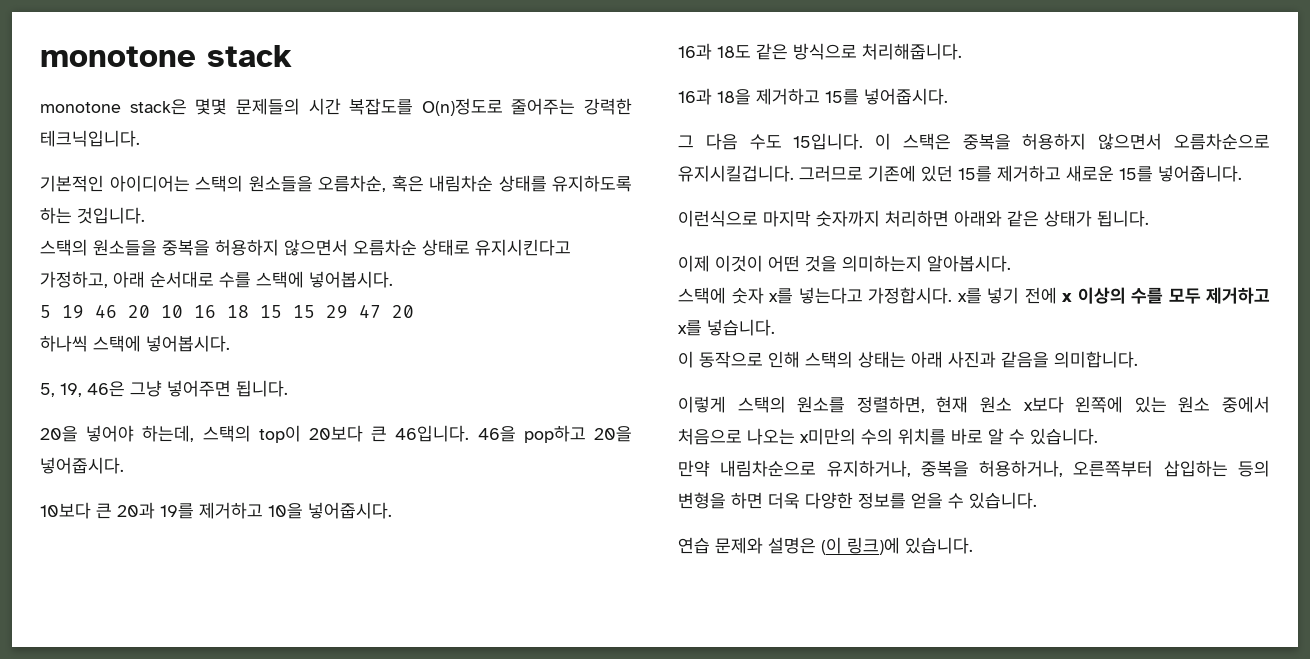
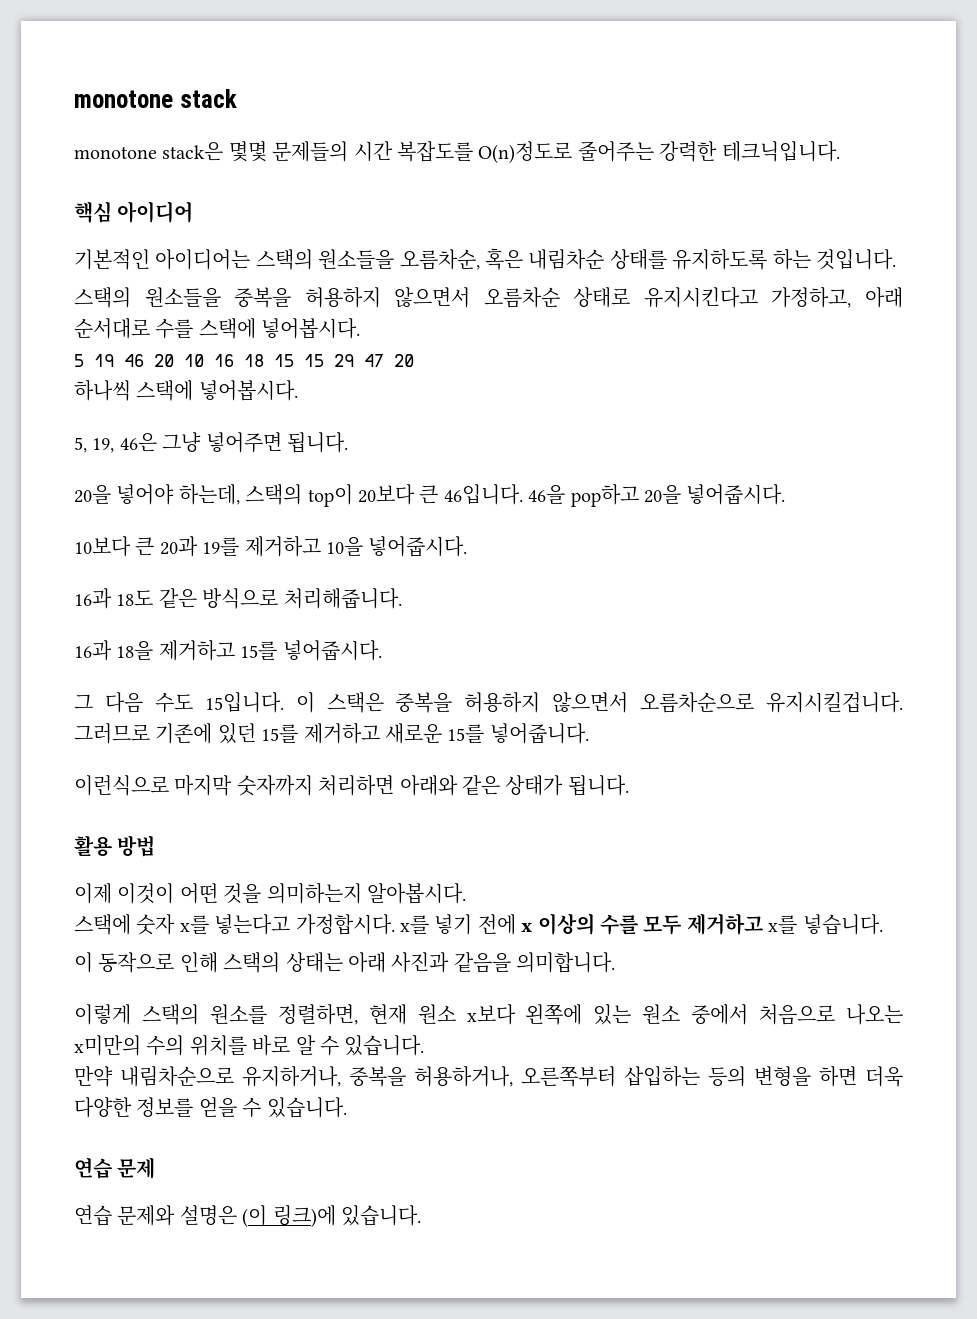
+ 핵심 아이디어
+ 활용 방법
+ 연습 문제

